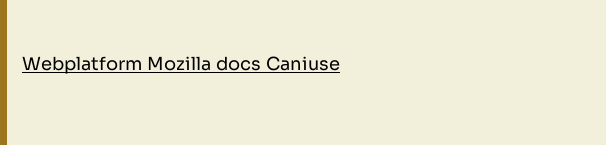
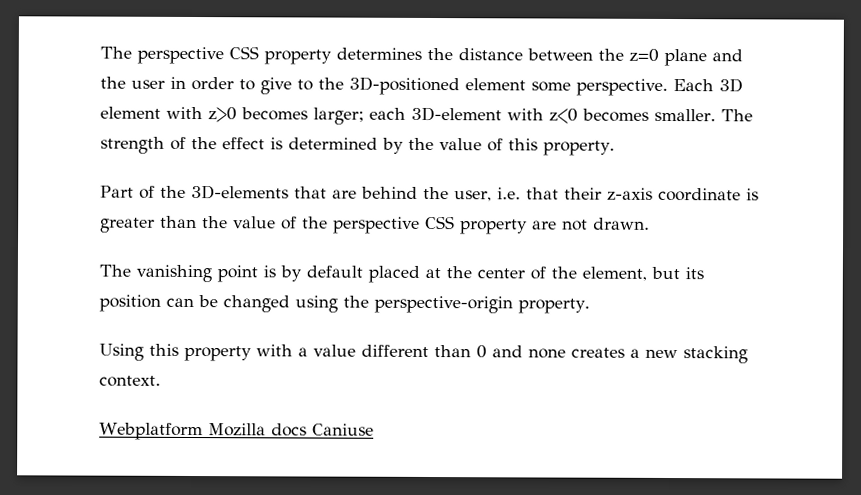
+ The perspective CSS property determines the distance between the z=0 plane and the user in order to give to the 3D-positioned element some perspective. Each 3D element with z>0 becomes larger; each 3D-element with z<0 becomes smaller. The strength of the effect is determined by the value of this property.
+ Part of the 3D-elements that are behind the user, i.e. that their z-axis coordinate is greater than the value of the perspective CSS property are not drawn.
+ The vanishing point is by default placed at the center of the element, but its position can be changed using the perspective-origin property.
+ Using this property with a value different than 0 and none creates a new stacking context.

